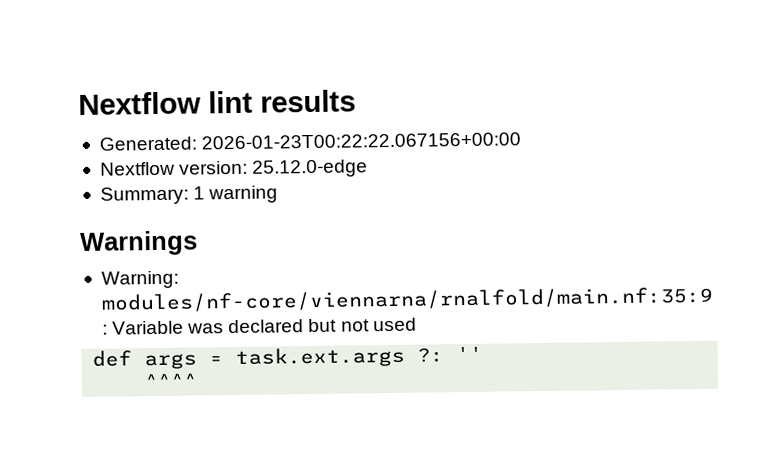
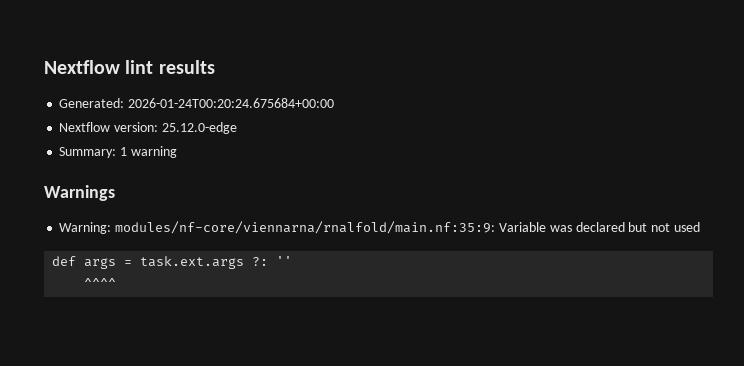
- Generated: 2026-01-23T00:22:22.067156+00:00
+ Generated: 2026-01-24T00:20:24.675684+00:00

